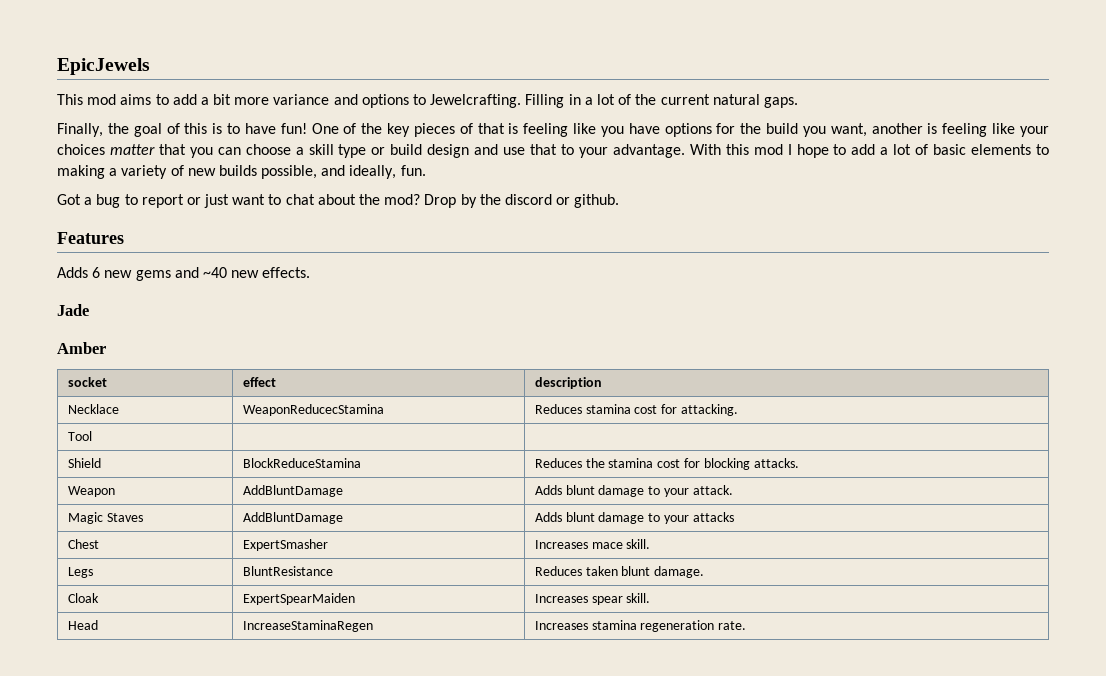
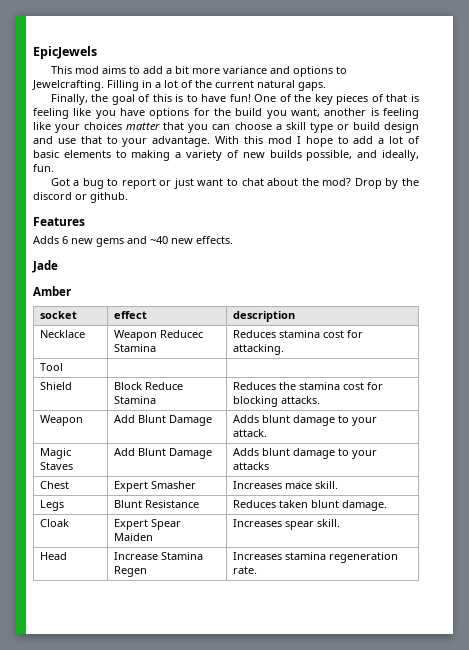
- Necklace | WeaponReducecStamina | Reduces stamina cost for attacking.
+ Necklace | Weapon Reducec Stamina | Reduces stamina cost for attacking.
- Shield | BlockReduceStamina | Reduces the stamina cost for blocking attacks.
+ Shield | Block Reduce Stamina | Reduces the stamina cost for blocking attacks.
- Weapon | AddBluntDamage | Adds blunt damage to your attack.
+ Weapon | Add Blunt Damage | Adds blunt damage to your attack.
- Magic Staves | AddBluntDamage | Adds blunt damage to your attacks
+ Magic Staves | Add Blunt Damage | Adds blunt damage to your attacks
- Chest | ExpertSmasher | Increases mace skill.
+ Chest | Expert Smasher | Increases mace skill.
- Legs | BluntResistance | Reduces taken blunt damage.
+ Legs | Blunt Resistance | Reduces taken blunt damage.
- Cloak | ExpertSpearMaiden | Increases spear skill.
+ Cloak | Expert Spear Maiden | Increases spear skill.
- Head | IncreaseStaminaRegen | Increases stamina regeneration rate.
+ Head | Increase Stamina Regen | Increases stamina regeneration rate.

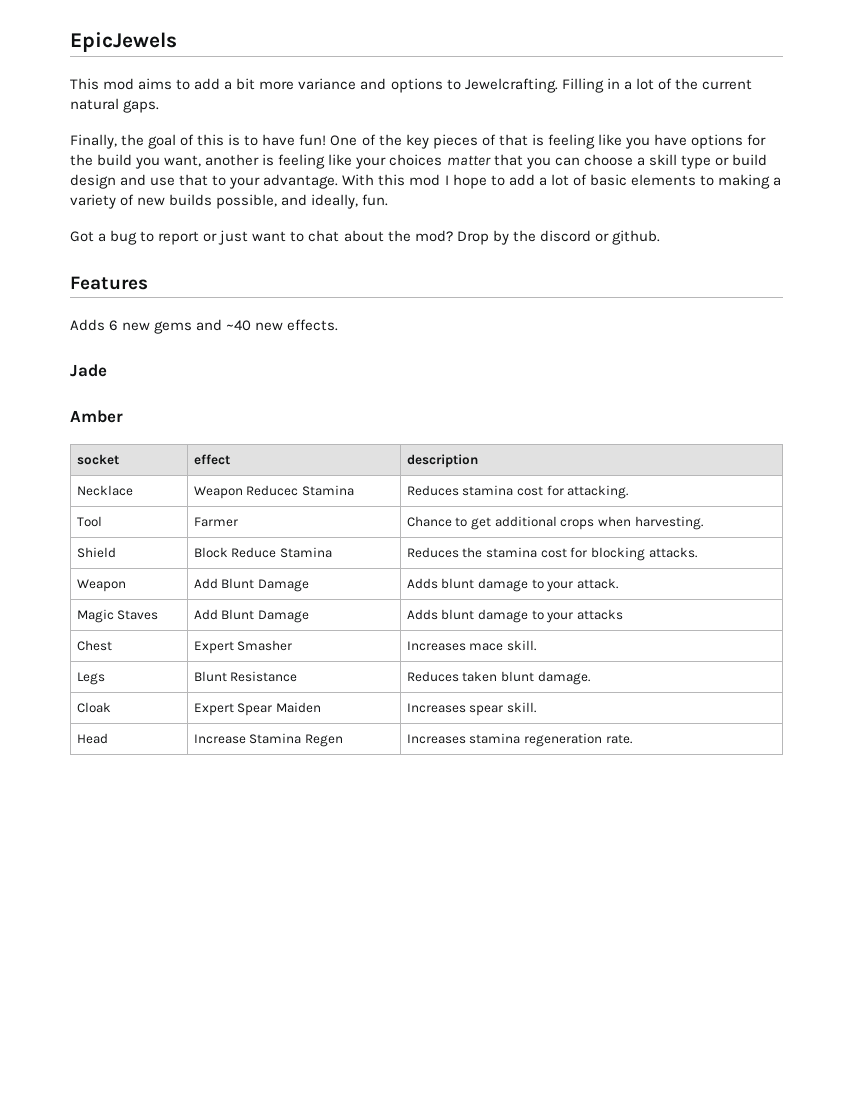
- Tool | |
+ Tool | Farmer | Chance to get additional crops when harvesting.

